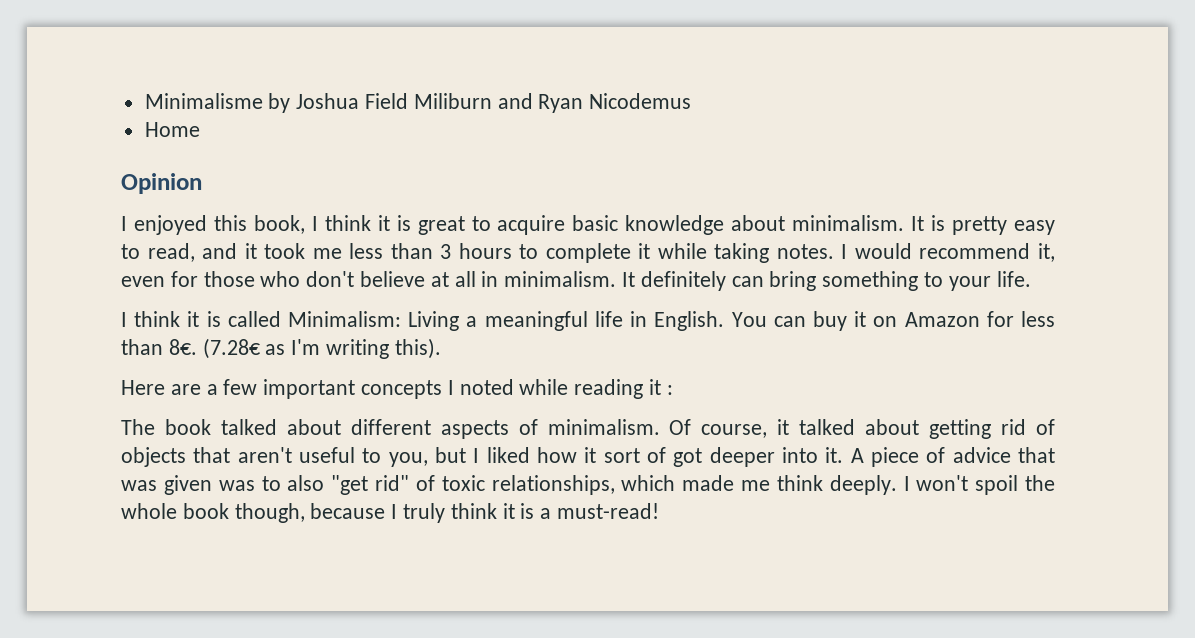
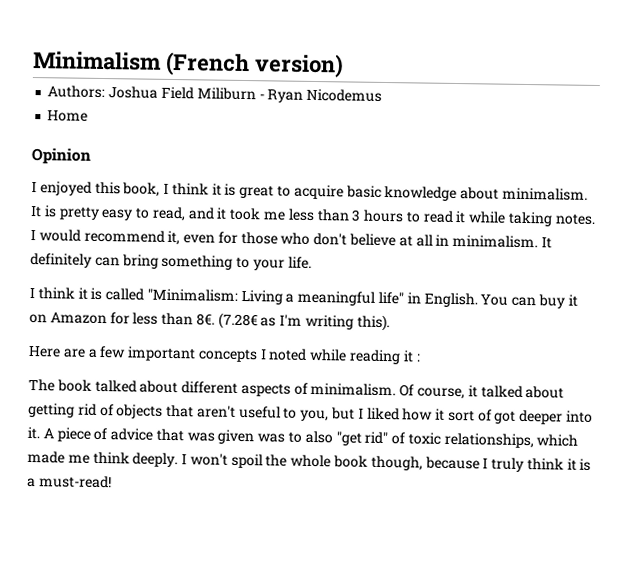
- Minimalisme by Joshua Field Miliburn and Ryan Nicodemus
+ Minimalism (French version)
+ Authors: Joshua Field Miliburn - Ryan Nicodemus
- It is pretty easy to read, and it took me less than 3 hours to complete it while taking notes.
+ It is pretty easy to read, and it took me less than 3 hours to read it while taking notes.
- I think it is called Minimalism: Living a meaningful life in English.
+ I think it is called "Minimalism: Living a meaningful life" in English.

